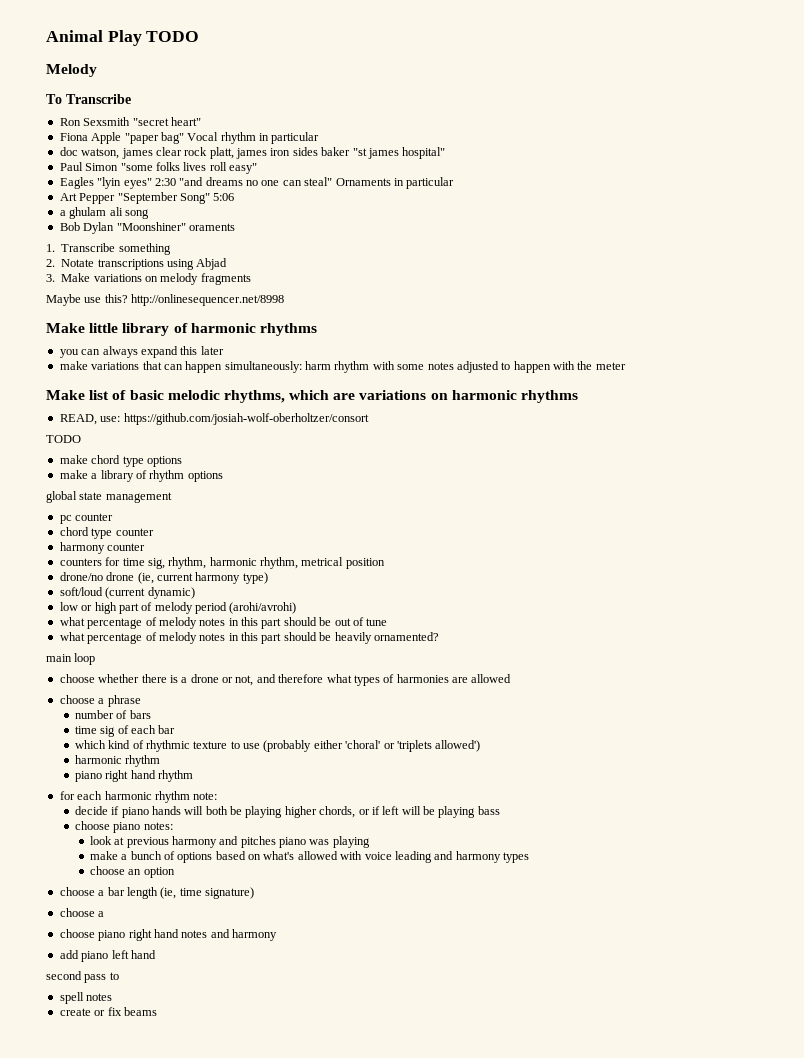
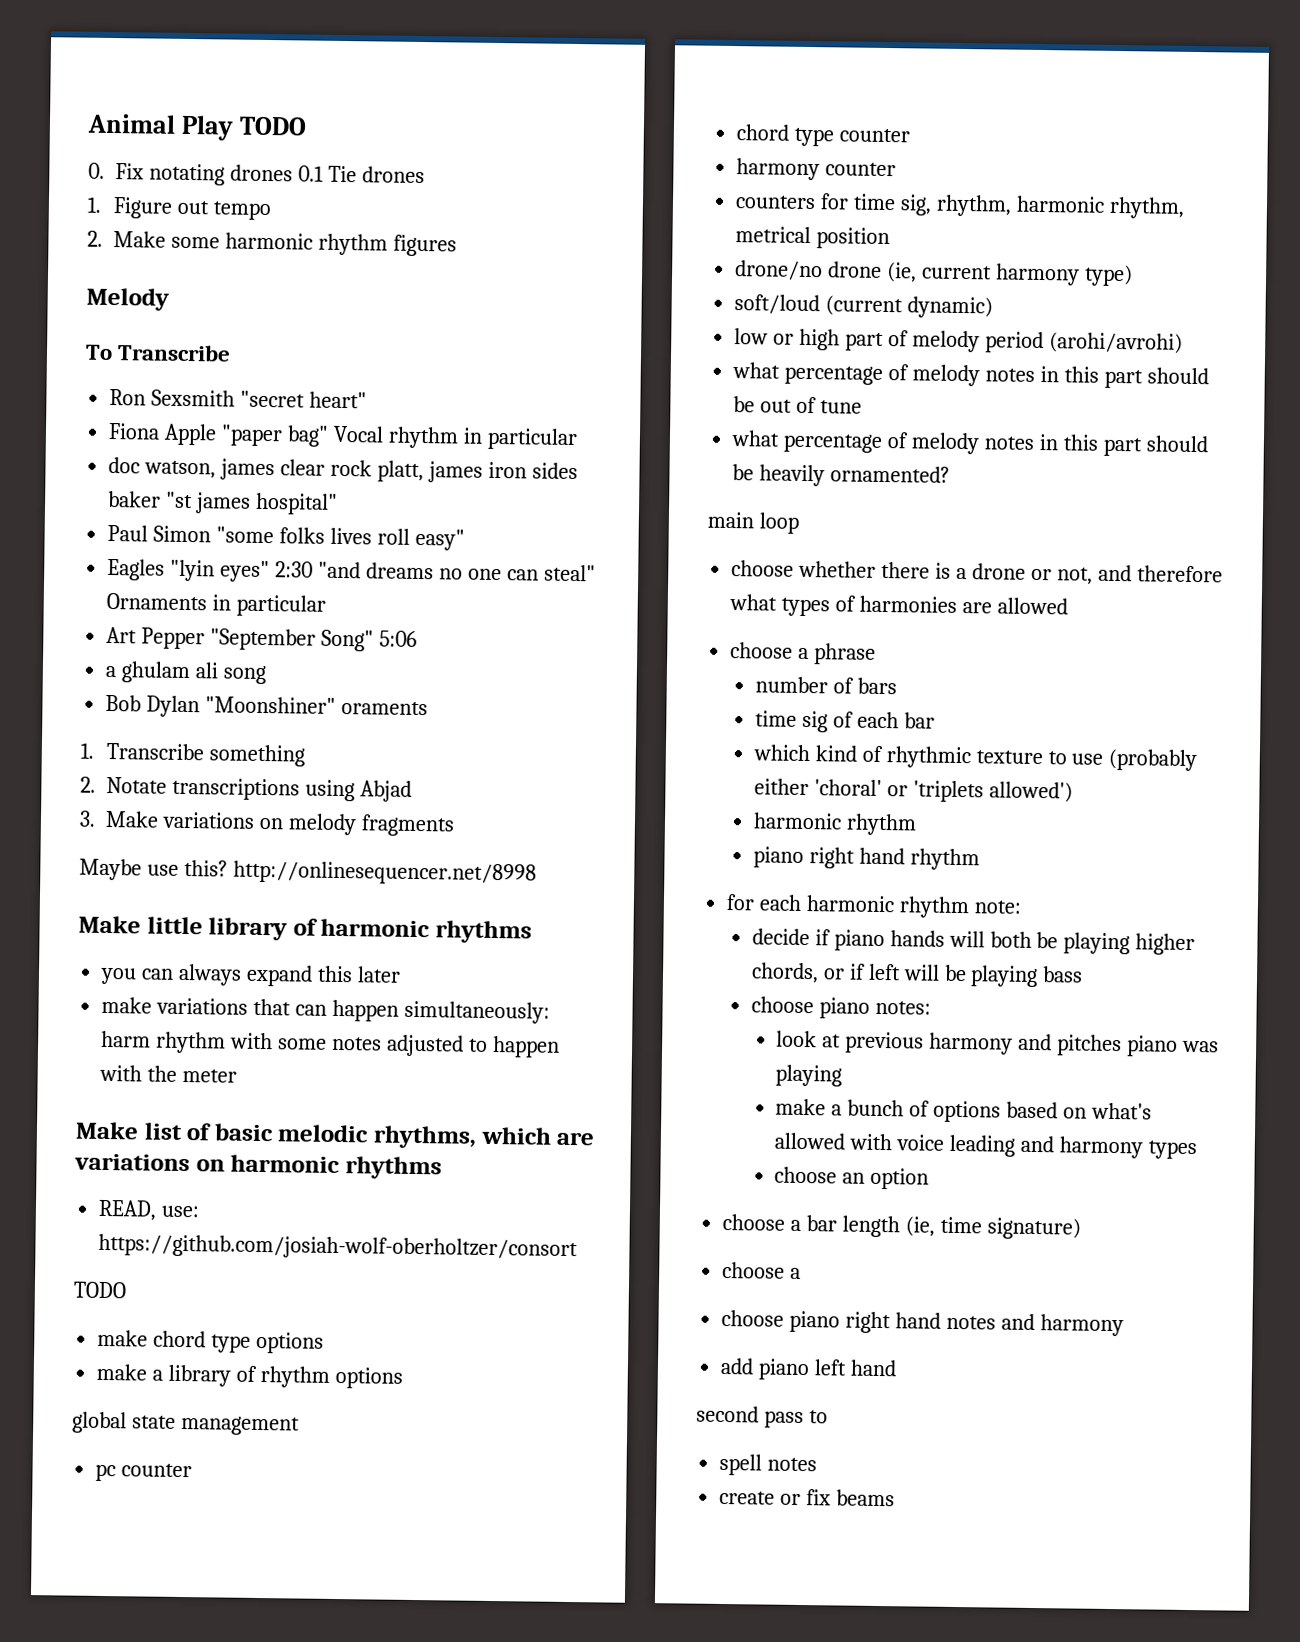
+ 0. Fix notating drones 0.1 Tie drones
+ 1. Figure out tempo
+ 2. Make some harmonic rhythm figures

